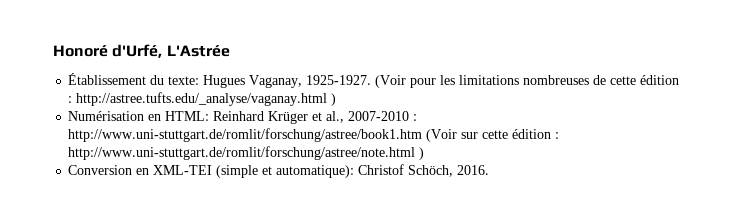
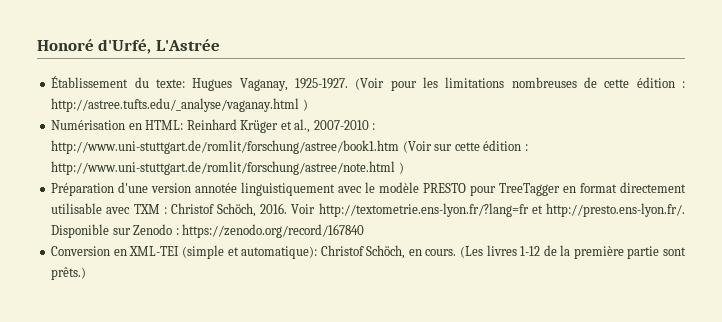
+ Préparation d'une version annotée linguistiquement avec le modèle PRESTO pour TreeTagger en format directement utilisable avec TXM : Christof Schöch, 2016. Voir http://textometrie.ens-lyon.fr/?lang=fr et http://presto.ens-lyon.fr/. Disponible sur Zenodo : https://zenodo.org/record/167840
- Conversion en XML-TEI (simple et automatique): Christof Schöch, 2016.
+ Conversion en XML-TEI (simple et automatique): Christof Schöch, en cours. (Les livres 1-12 de la première partie sont prêts.)

